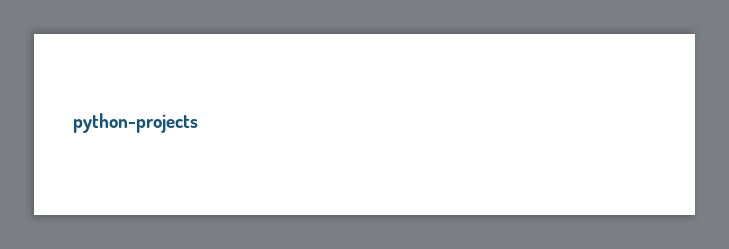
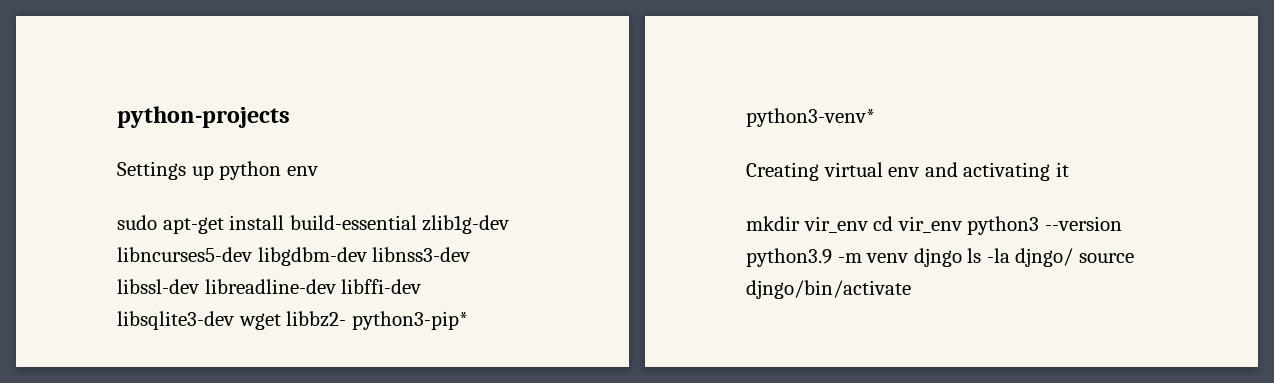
+ Settings up python env
+ sudo apt-get install build-essential zlib1g-dev libncurses5-dev libgdbm-dev libnss3-dev libssl-dev libreadline-dev libffi-dev libsqlite3-dev wget libbz2- python3-pip* python3-venv*
+ Creating virtual env and activating it
+ mkdir vir_env cd vir_env python3 --version python3.9 -m venv djngo ls -la djngo/ source djngo/bin/activate

